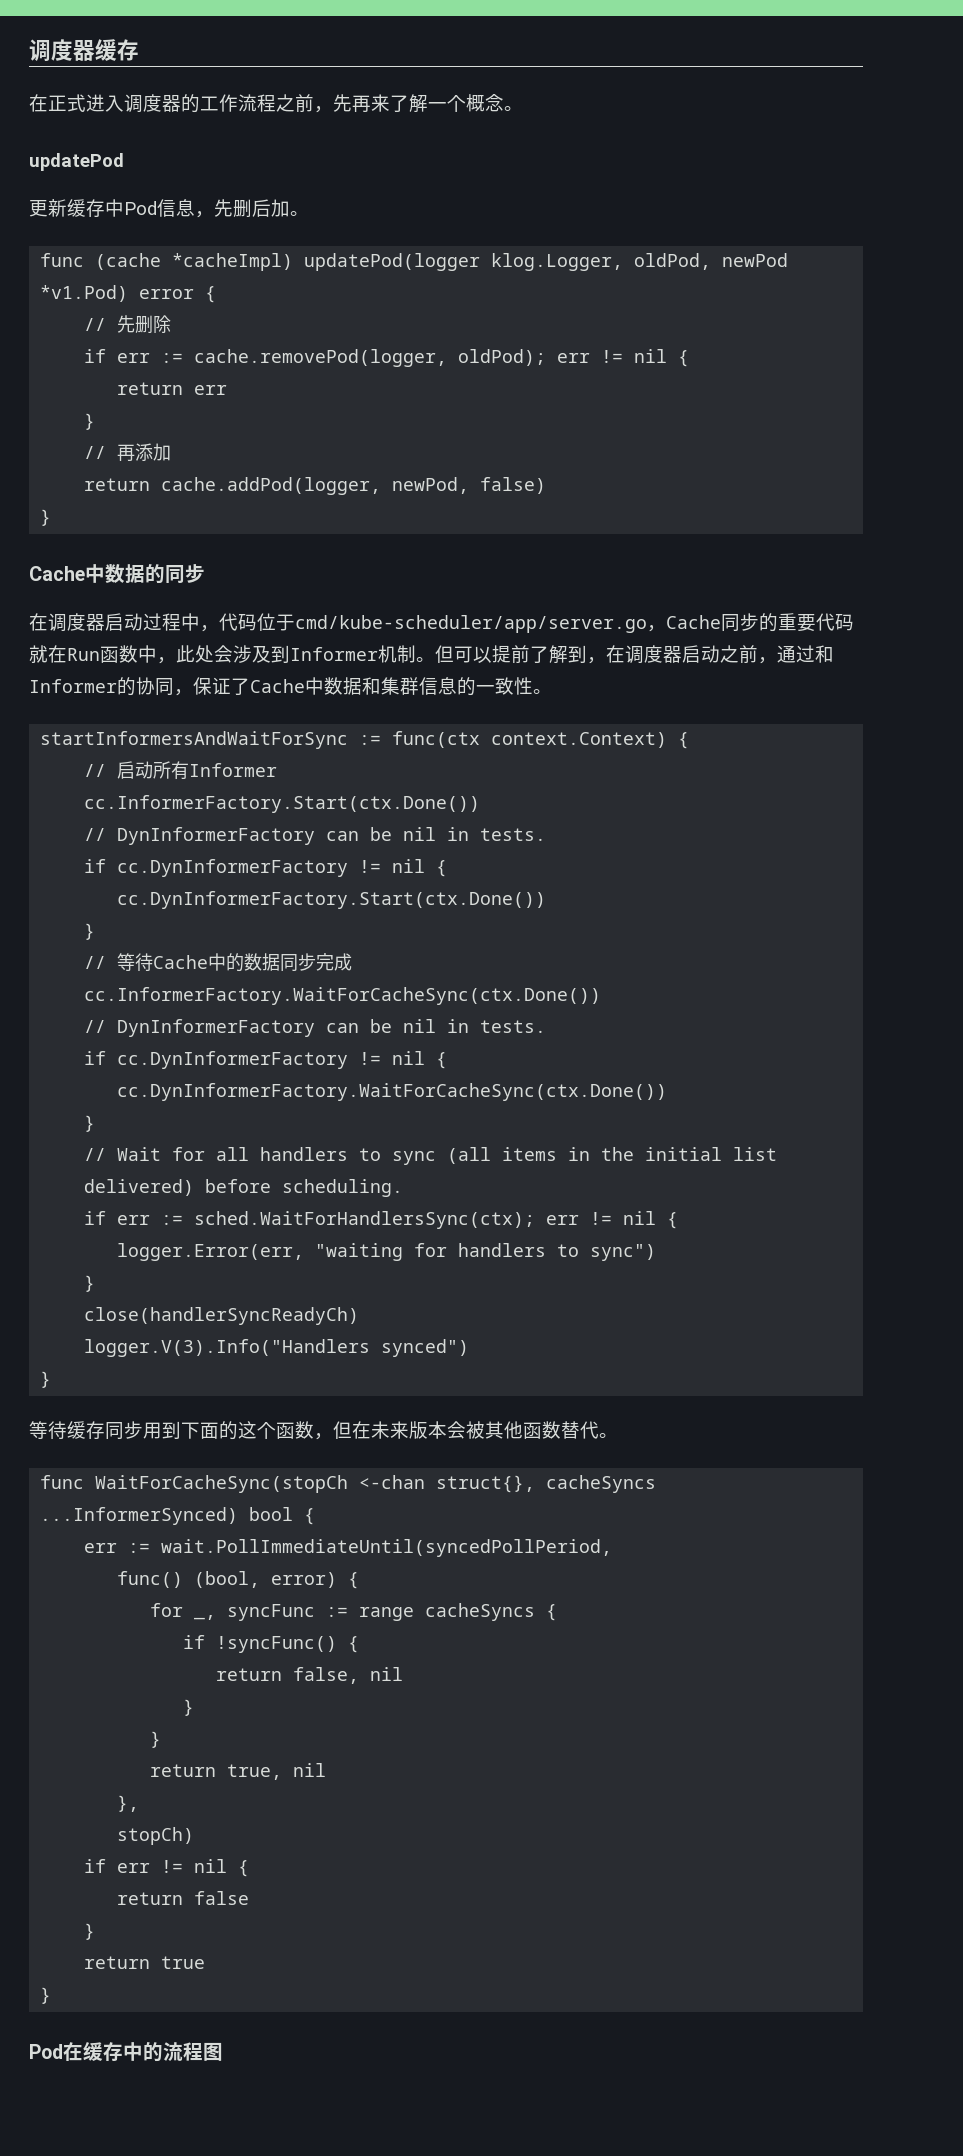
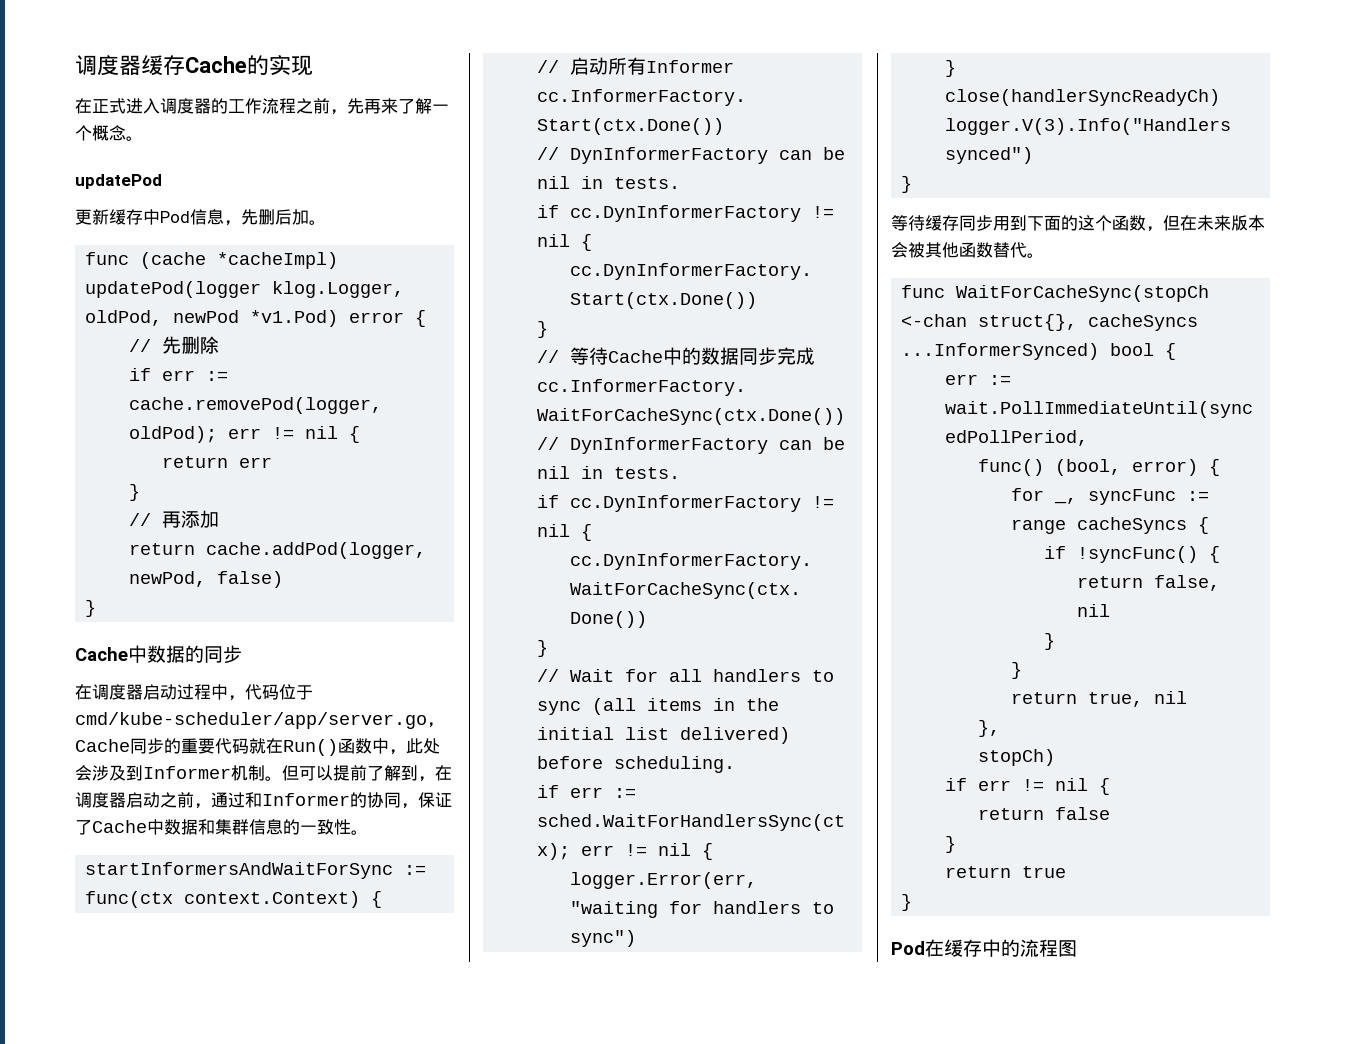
- 调度器缓存
+ 调度器缓存Cache的实现
- 在调度器启动过程中，代码位于cmd/kube-scheduler/app/server.go，Cache同步的重要代码就在Run函数中，此处会涉及到Informer机制。
+ 在调度器启动过程中，代码位于cmd/kube-scheduler/app/server.go，Cache同步的重要代码就在Run()函数中，此处会涉及到Informer机制。

